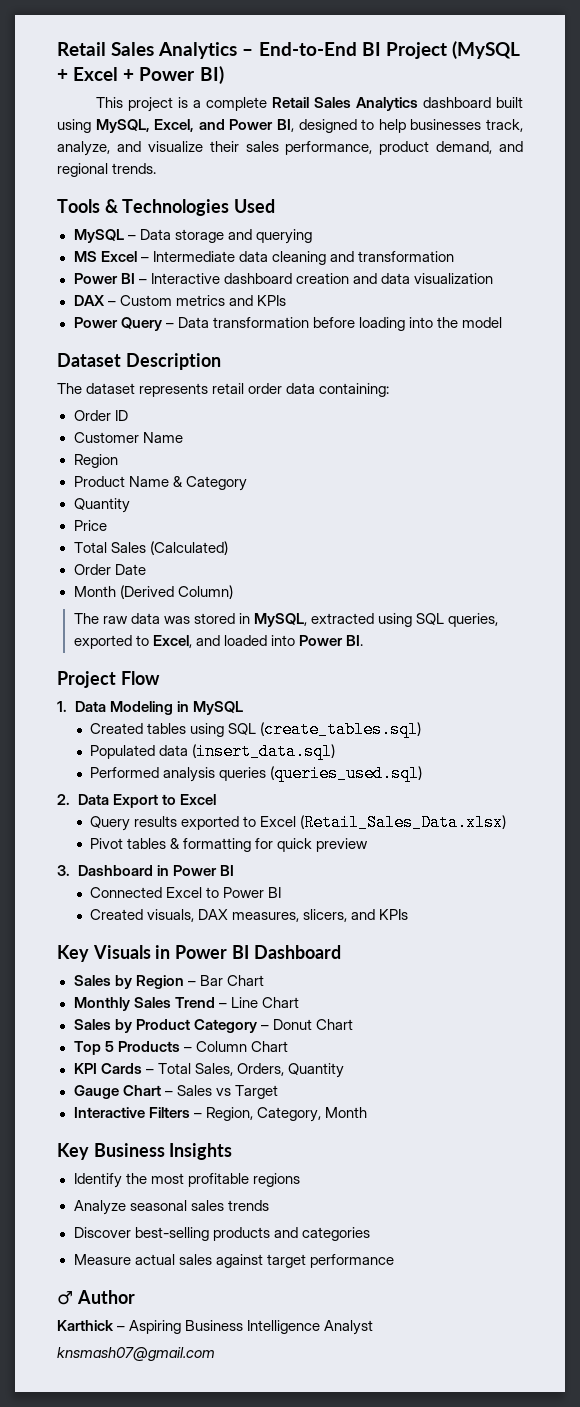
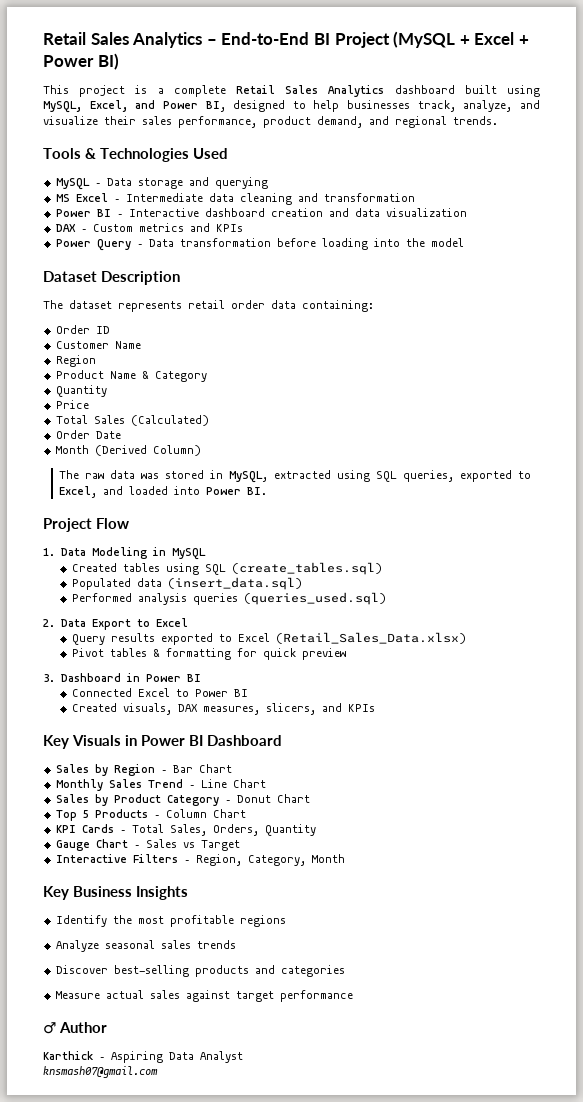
- Karthick – Aspiring Business Intelligence Analyst
+ Karthick – Aspiring Data Analyst

